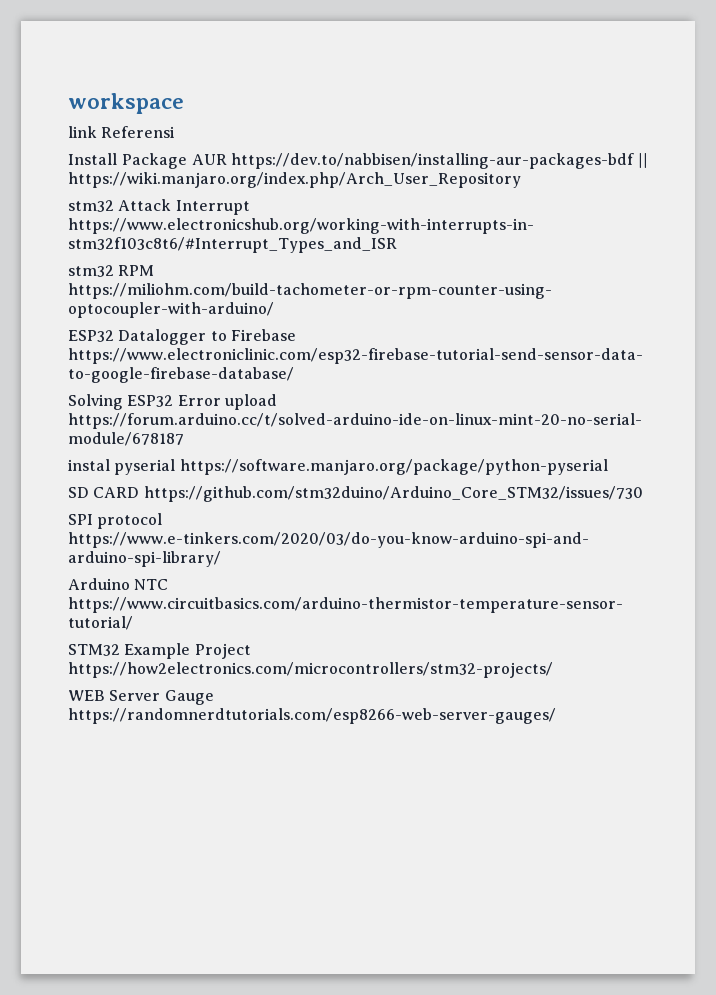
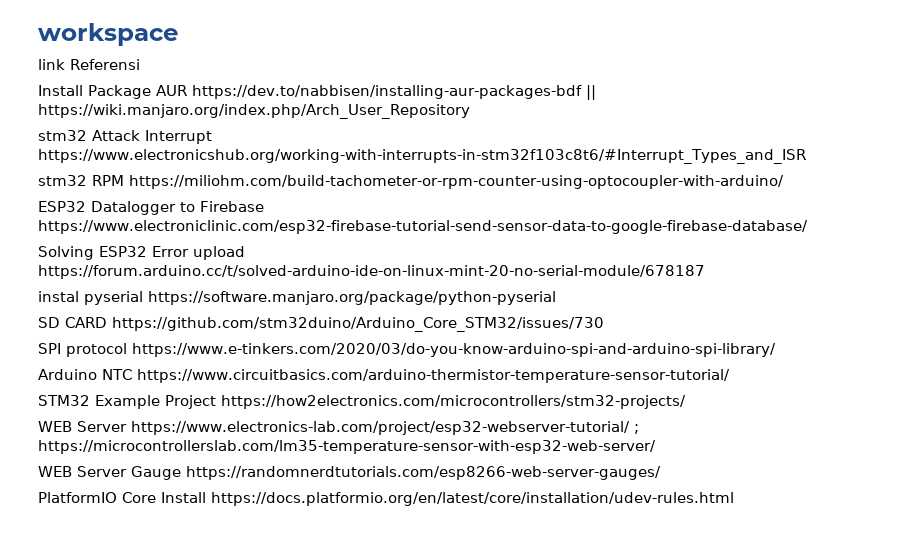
+ WEB Server https://www.electronics-lab.com/project/esp32-webserver-tutorial/ ; https://microcontrollerslab.com/lm35-temperature-sensor-with-esp32-web-server/
+ PlatformIO Core Install https://docs.platformio.org/en/latest/core/installation/udev-rules.html

